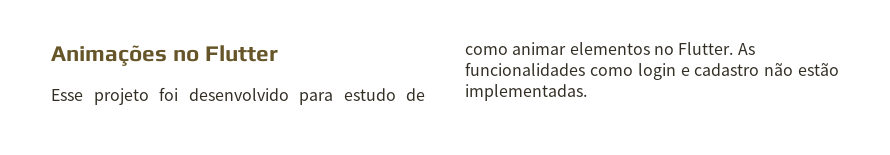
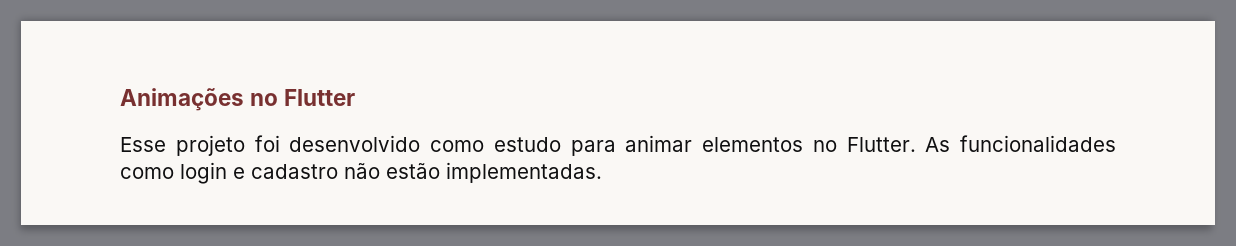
- Esse projeto foi desenvolvido para estudo de como animar elementos no Flutter.
+ Esse projeto foi desenvolvido como estudo para animar elementos no Flutter.

